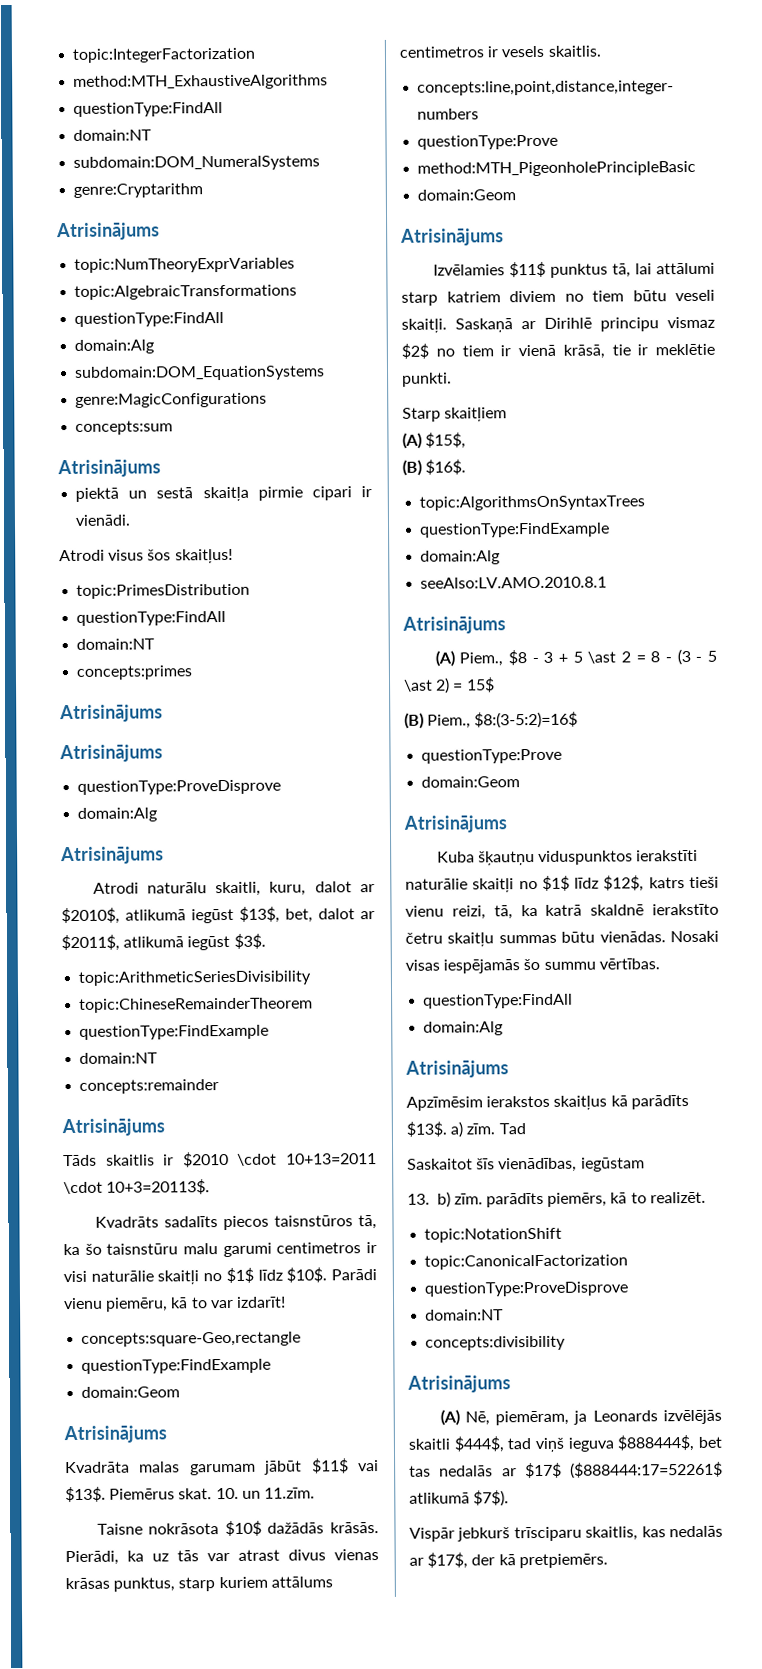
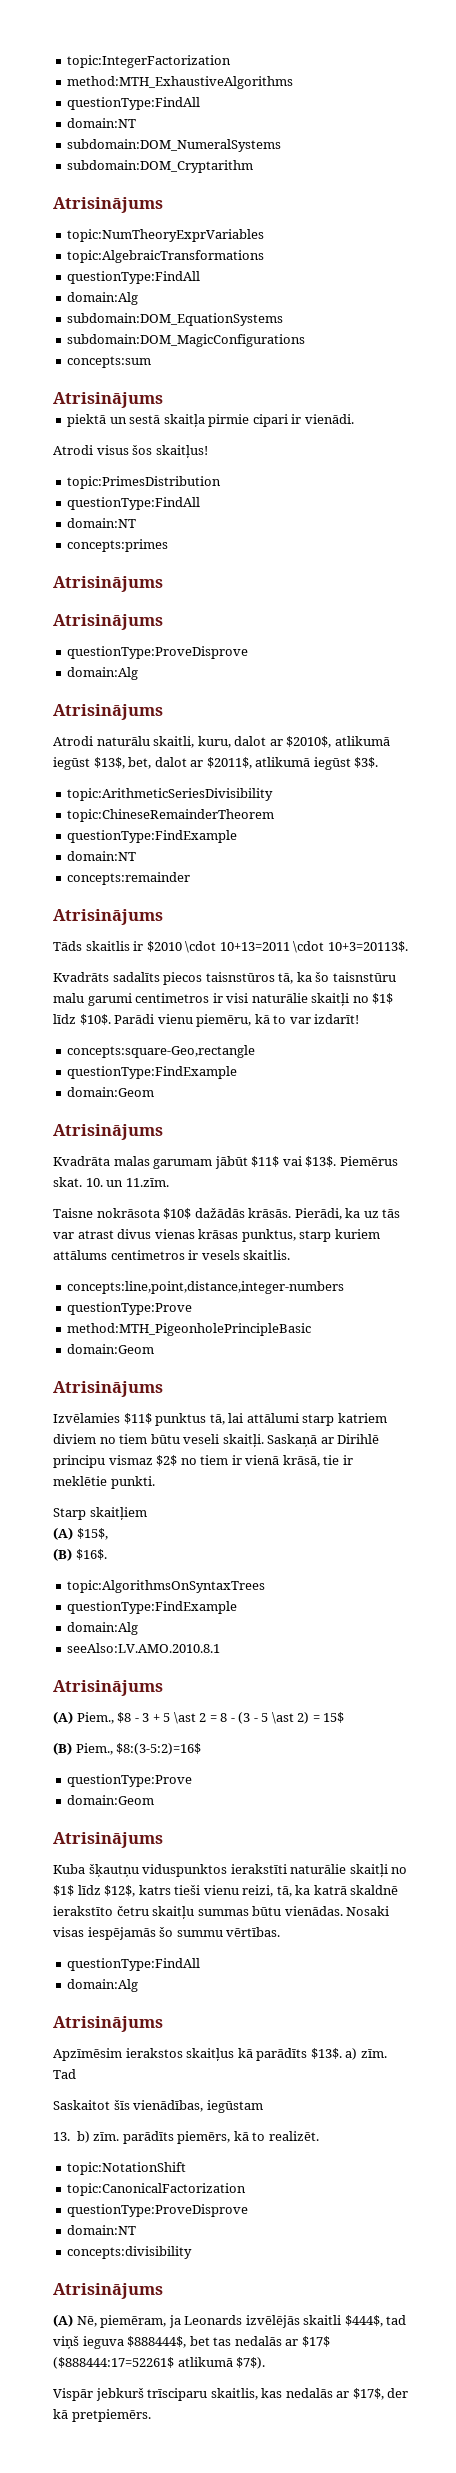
- genre:Cryptarithm
+ subdomain:DOM_Cryptarithm
- genre:MagicConfigurations
+ subdomain:DOM_MagicConfigurations

